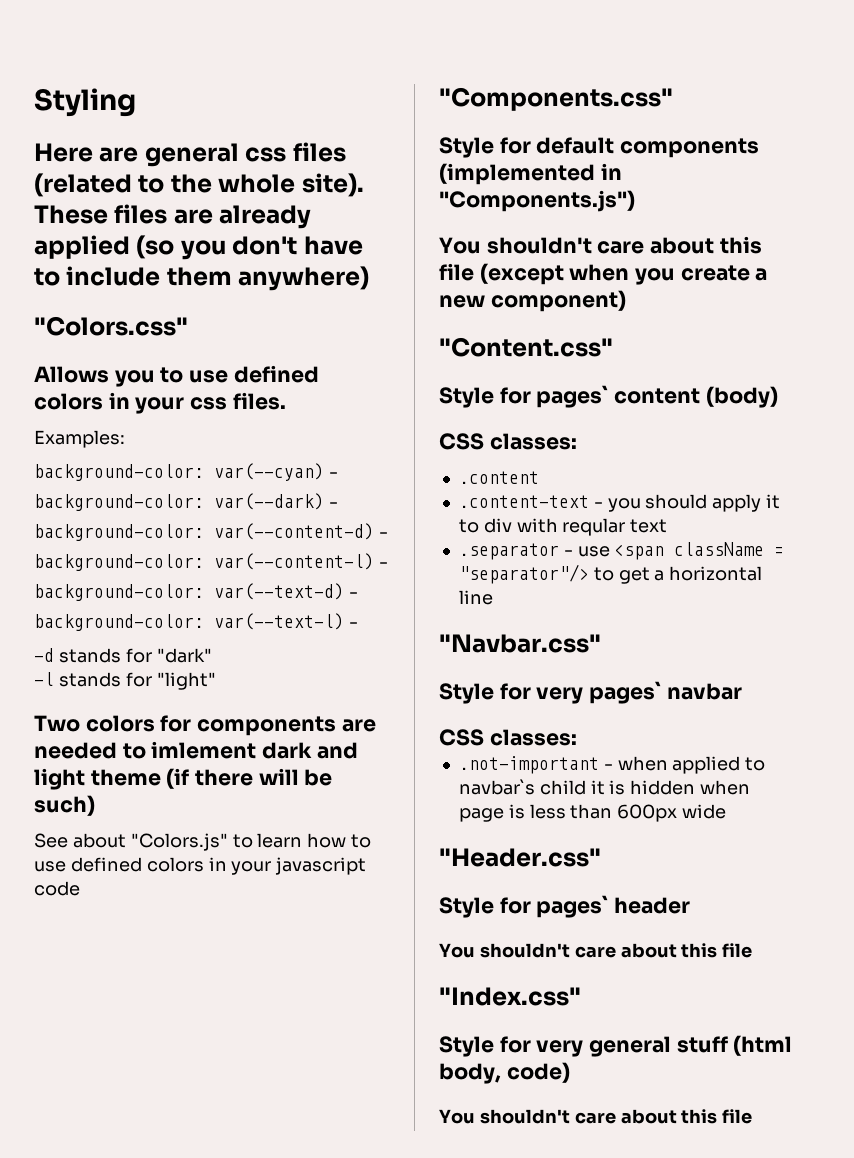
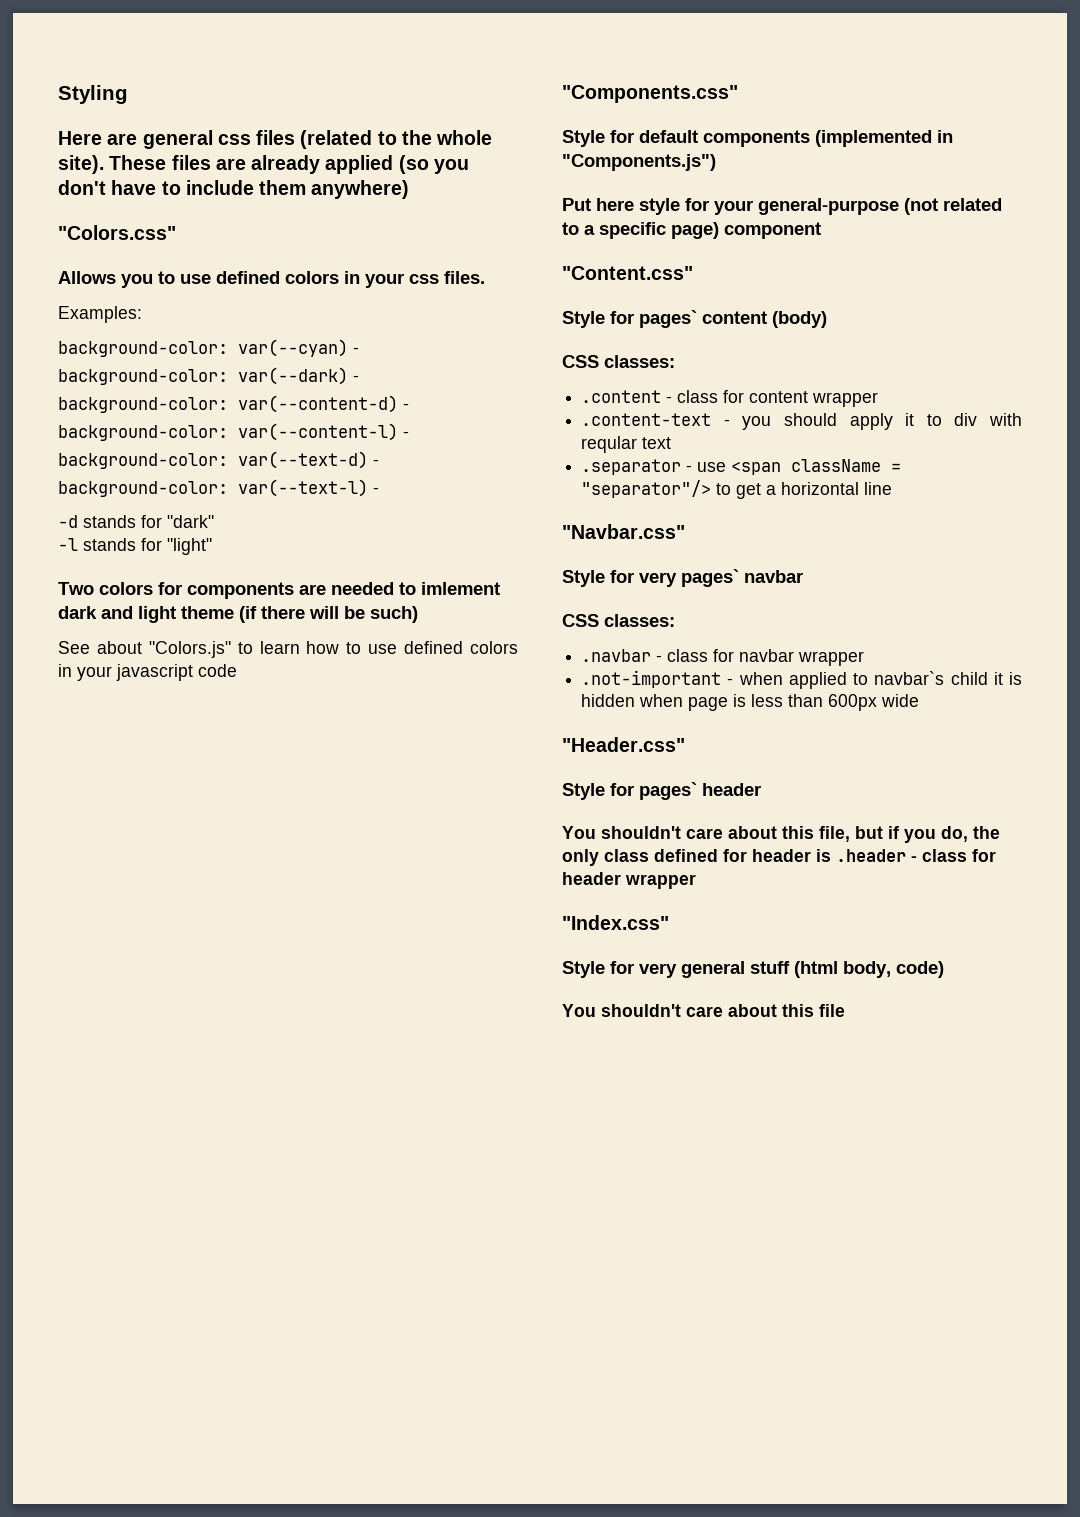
- You shouldn't care about this file (except when you create a new component)
+ Put here style for your general-purpose (not related to a specific page) component
- .content
+ .content - class for content wrapper
+ .navbar - class for navbar wrapper
  Style for pages` header
- You shouldn't care about this file
+ You shouldn't care about this file, but if you do, the only class defined for header is .header - class for header wrapper

